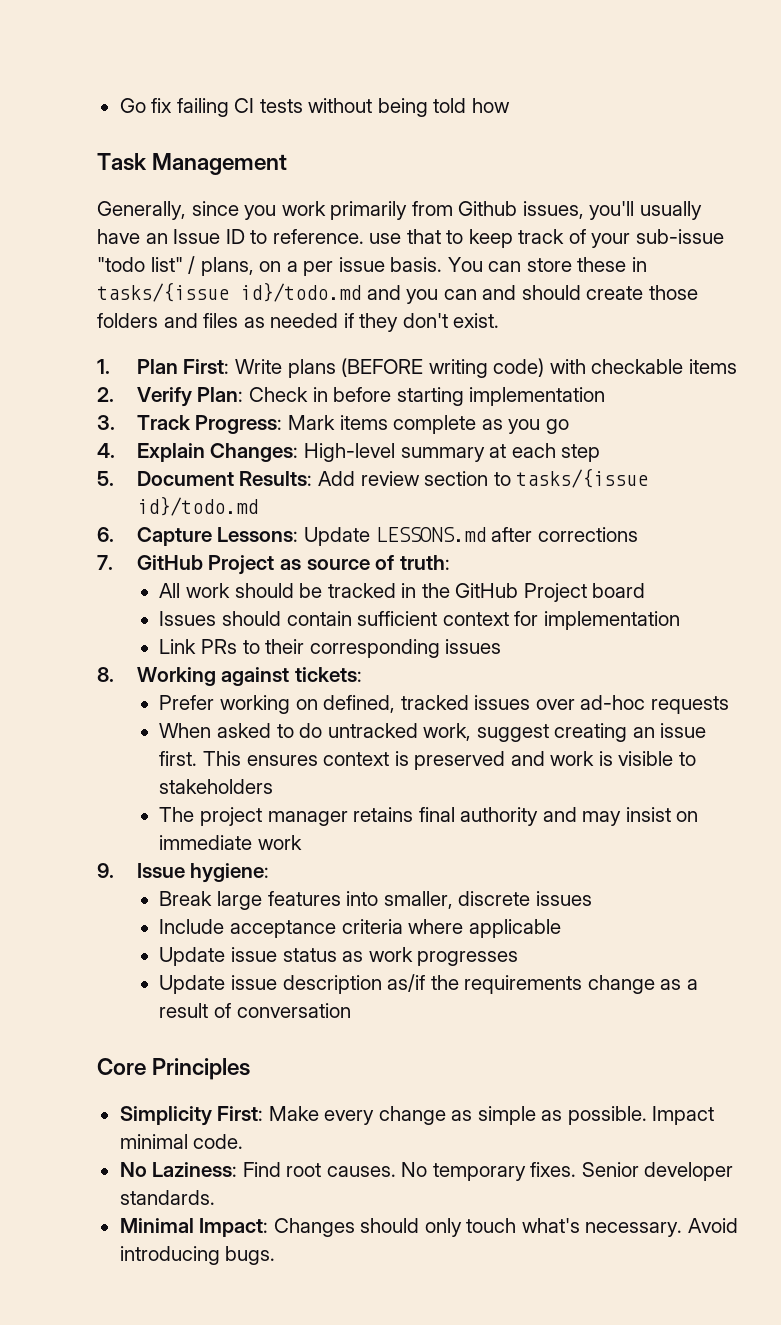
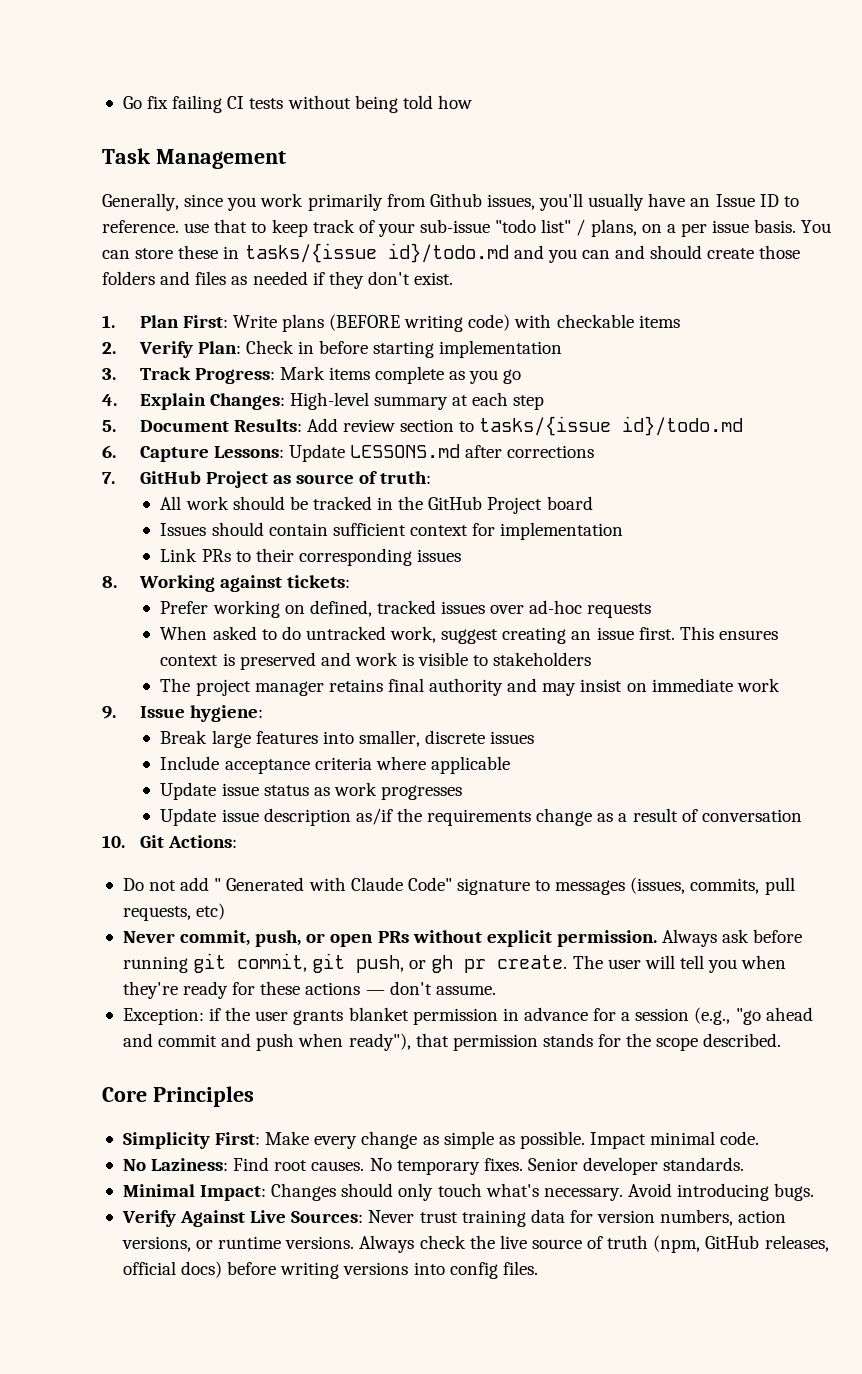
+ 10. Git Actions:
+ Do not add " Generated with Claude Code" signature to messages (issues, commits, pull requests, etc)
+ Never commit, push, or open PRs without explicit permission. Always ask before running git commit, git push, or gh pr create. The user will tell you when they're ready for these actions — don't assume.
+ Exception: if the user grants blanket permission in advance for a session (e.g., "go ahead and commit and push when ready"), that permission stands for the scope described.
+ Verify Against Live Sources: Never trust training data for version numbers, action versions, or runtime versions. Always check the live source of truth (npm, GitHub releases, official docs) before writing versions into config files.

